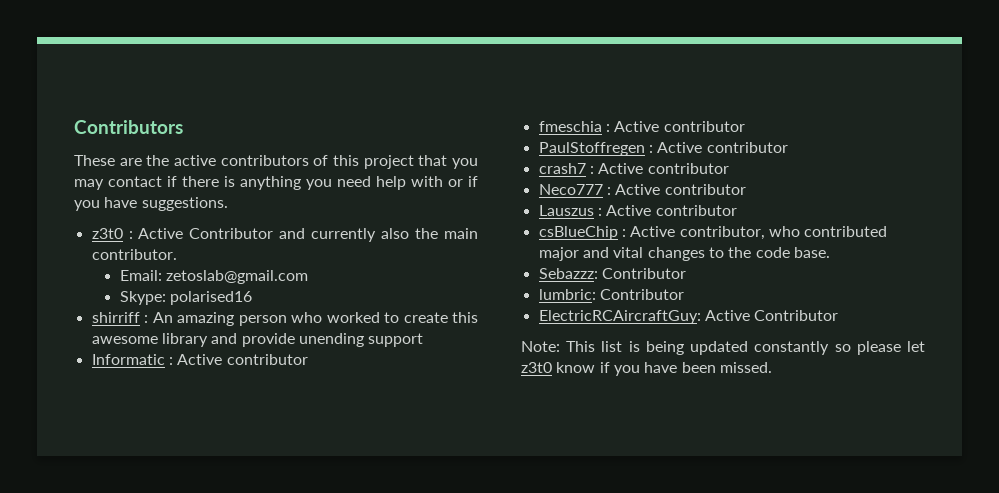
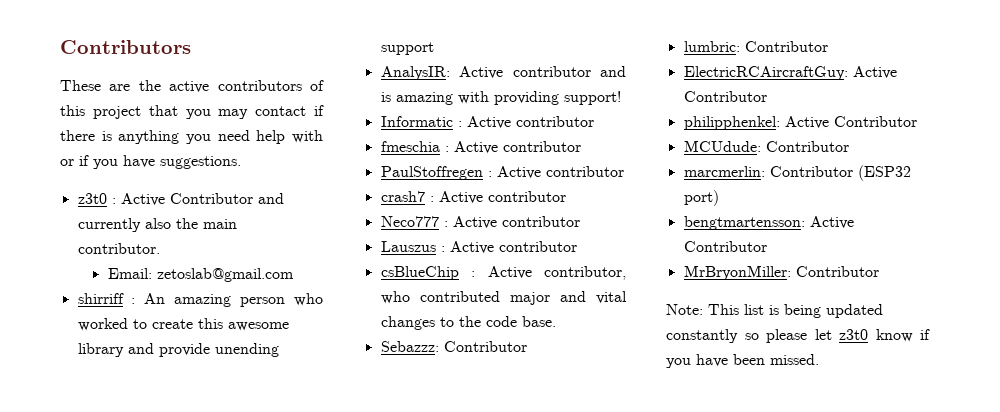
- Skype: polarised16
+ AnalysIR: Active contributor and is amazing with providing support!
+ philipphenkel: Active Contributor
+ MCUdude: Contributor
+ marcmerlin: Contributor (ESP32 port)
+ bengtmartensson: Active Contributor
+ MrBryonMiller: Contributor

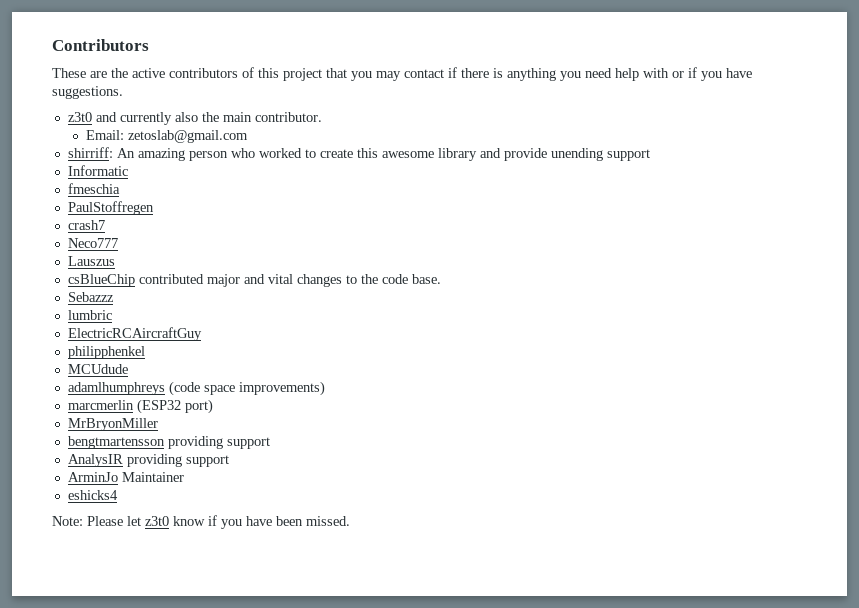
- z3t0 : Active Contributor and currently also the main contributor.
+ z3t0 and currently also the main contributor.
- shirriff : An amazing person who worked to create this awesome library and provide unending support
+ shirriff: An amazing person who worked to create this awesome library and provide unending support
- AnalysIR: Active contributor and is amazing with providing support!
- Informatic : Active contributor
- fmeschia : Active contributor
- PaulStoffregen : Active contributor
- crash7 : Active contributor
- Neco777 : Active contributor
- Lauszus : Active contributor
- csBlueChip : Active contributor, who contributed major and vital changes to the code base.
+ Informatic
+ fmeschia
+ PaulStoffregen
+ crash7
+ Neco777
+ Lauszus
+ csBlueChip contributed major and vital changes to the code base.
- Sebazzz: Contributor
- lumbric: Contributor
- ElectricRCAircraftGuy: Active Contributor
- philipphenkel: Active Contributor
- MCUdude: Contributor
- marcmerlin: Contributor (ESP32 port)
- bengtmartensson: Active Contributor
- MrBryonMiller: Contributor
- Note: This list is being updated constantly so please let z3t0 know if you have been missed.
+ Sebazzz
+ lumbric
+ ElectricRCAircraftGuy
+ philipphenkel
+ MCUdude
+ adamlhumphreys (code space improvements)
+ marcmerlin (ESP32 port)
+ MrBryonMiller
+ bengtmartensson providing support
+ AnalysIR providing support
+ ArminJo Maintainer
+ eshicks4
+ Note: Please let z3t0 know if you have been missed.

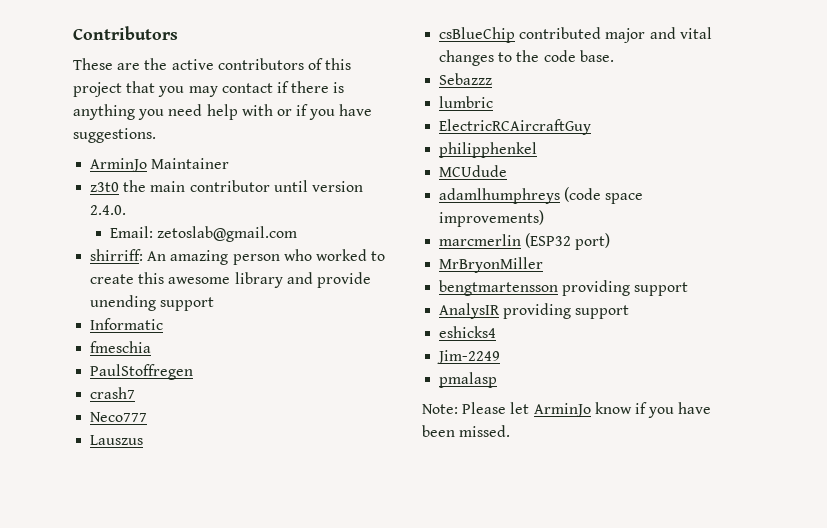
- z3t0 and currently also the main contributor.
+ ArminJo Maintainer
+ z3t0 the main contributor until version 2.4.0.
- ArminJo Maintainer
  eshicks4
+ Jim-2249
+ pmalasp
- Note: Please let z3t0 know if you have been missed.
+ Note: Please let ArminJo know if you have been missed.

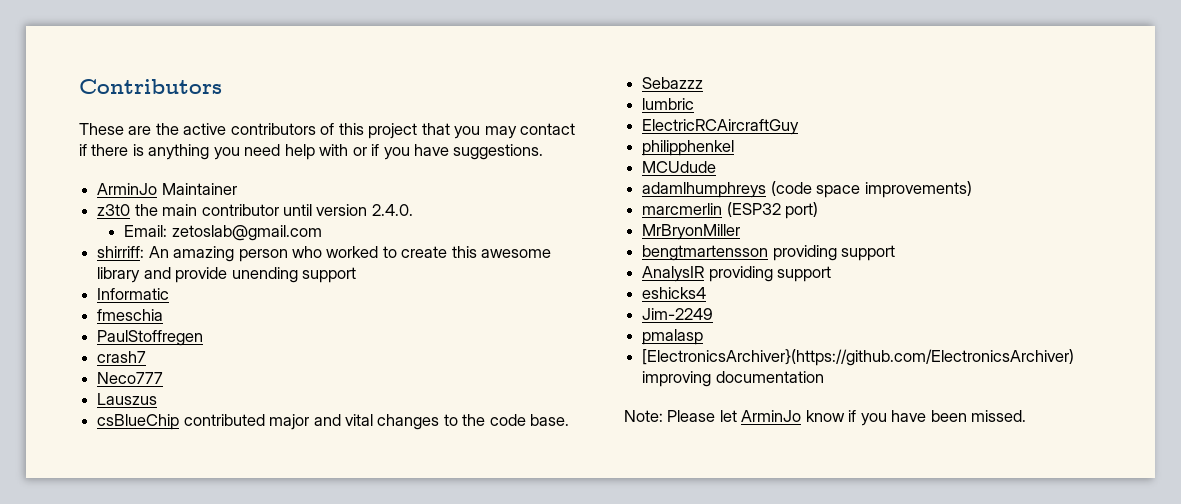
+ [ElectronicsArchiver}(https://github.com/ElectronicsArchiver) improving documentation

